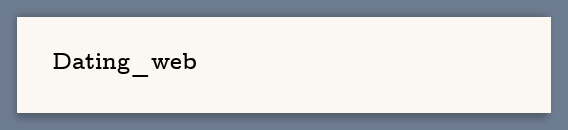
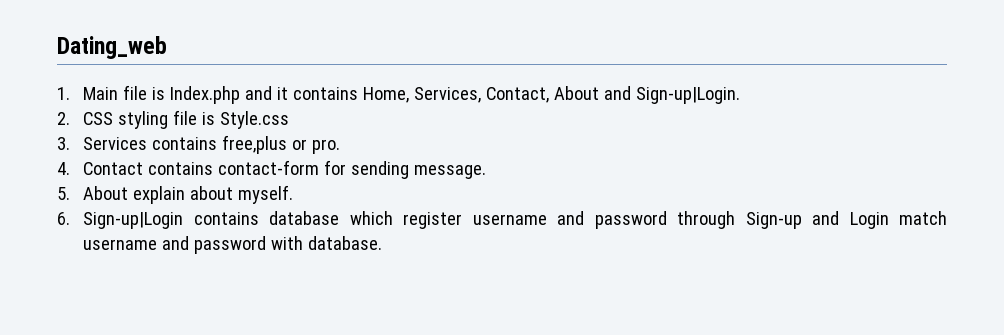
+ 1. Main file is Index.php and it contains Home, Services, Contact, About and Sign-up|Login.
+ 2. CSS styling file is Style.css
+ 3. Services contains free,plus or pro.
+ 4. Contact contains contact-form for sending message.
+ 5. About explain about myself.
+ 6. Sign-up|Login contains database which register username and password through Sign-up and Login match username and password with database.

